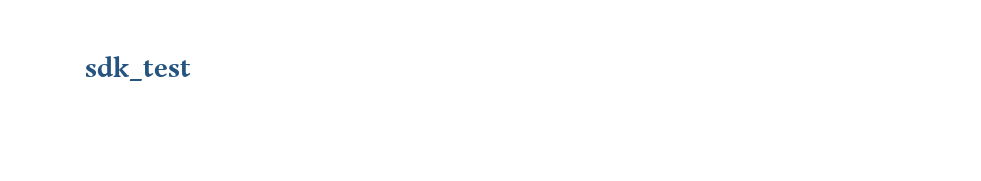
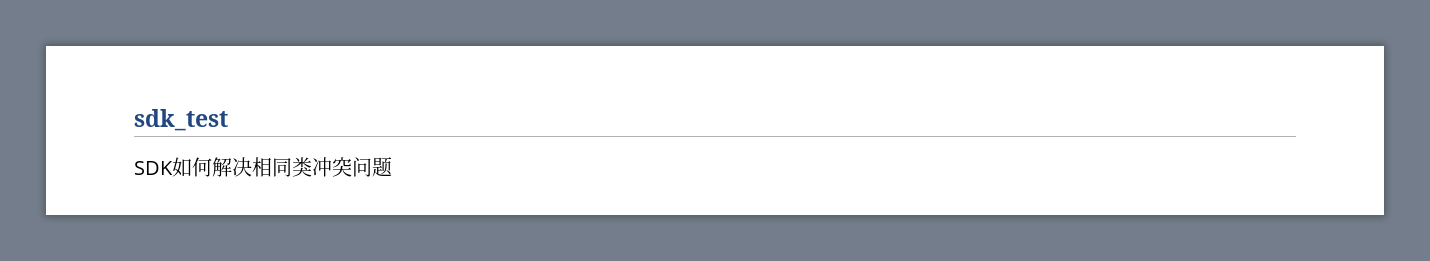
+ SDK如何解决相同类冲突问题

